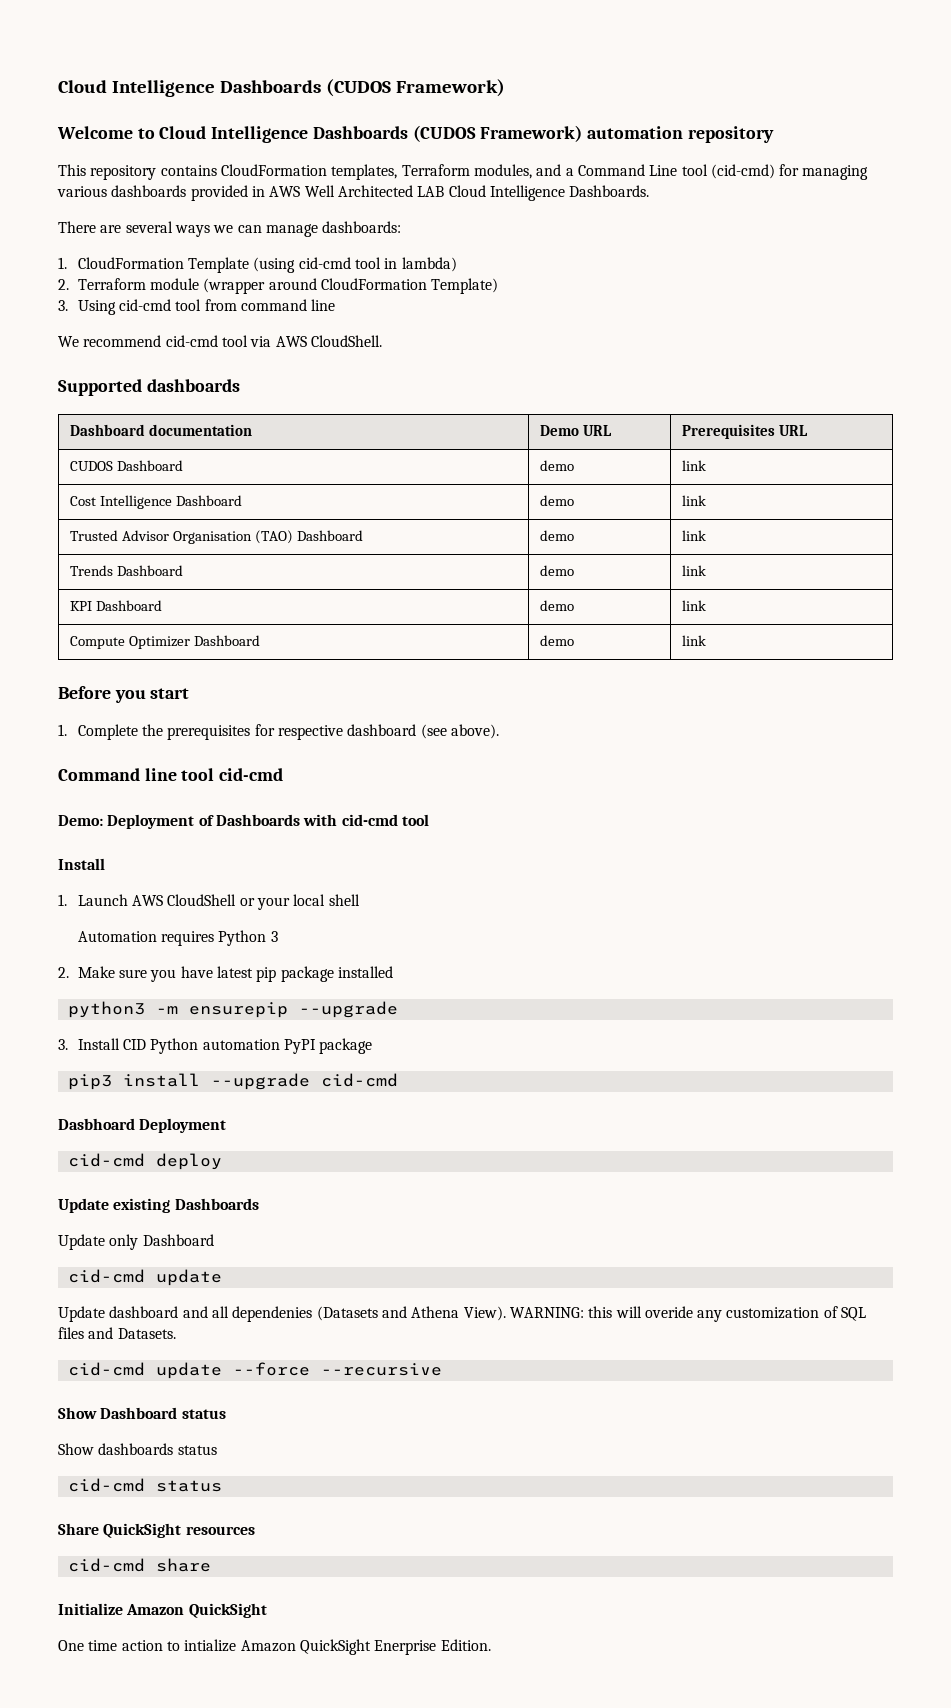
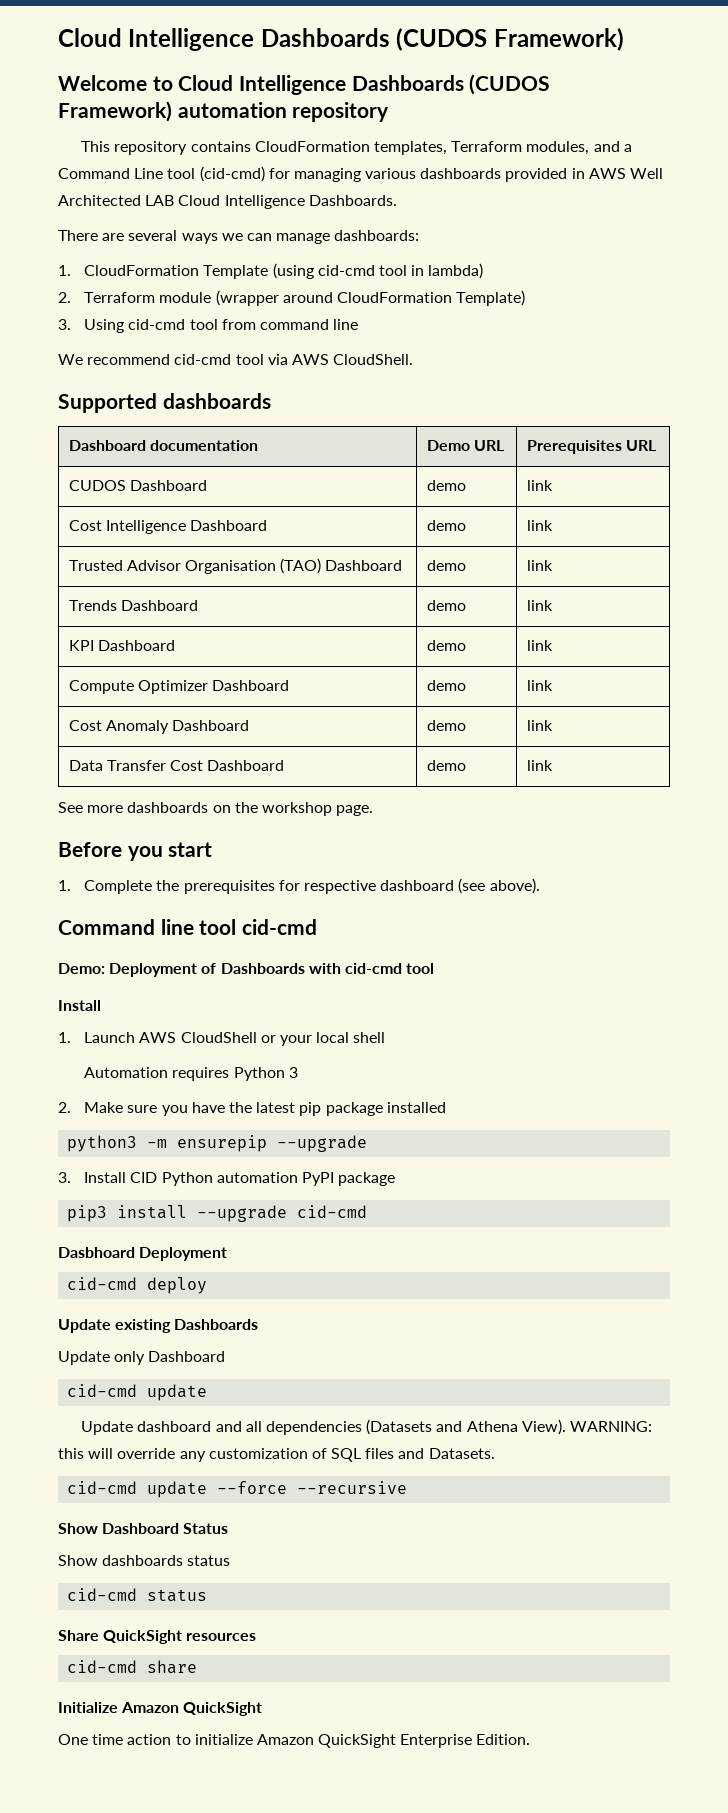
+ Cost Anomaly Dashboard | demo | link
+ Data Transfer Cost Dashboard | demo | link
+ See more dashboards on the workshop page.
- 2. Make sure you have latest pip package installed
+ 2. Make sure you have the latest pip package installed
- Update dashboard and all dependenies (Datasets and Athena View).
+ Update dashboard and all dependencies (Datasets and Athena View).
- WARNING: this will overide any customization of SQL files and Datasets.
+ WARNING: this will override any customization of SQL files and Datasets.
- Show Dashboard status
+ Show Dashboard Status
- One time action to intialize Amazon QuickSight Enerprise Edition.
+ One time action to initialize Amazon QuickSight Enterprise Edition.

